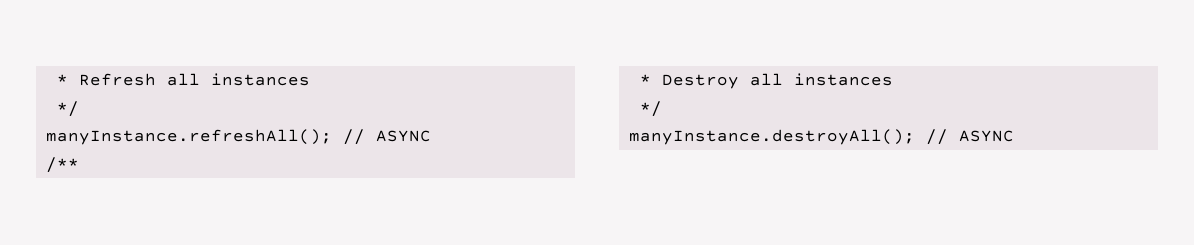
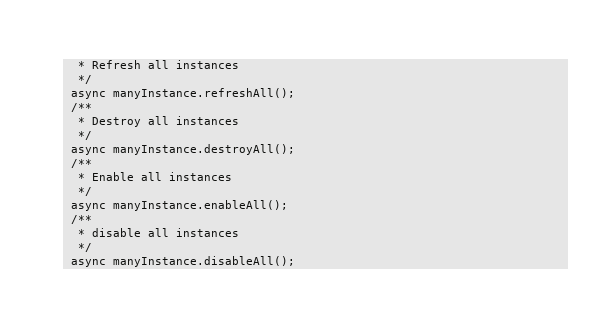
- manyInstance.refreshAll(); // ASYNC
+ async manyInstance.refreshAll();
- manyInstance.destroyAll(); // ASYNC
+ async manyInstance.destroyAll();
+ /**
+ * Enable all instances
+ */
+ async manyInstance.enableAll();
+ /**
+ * disable all instances
+ */
+ async manyInstance.disableAll();

